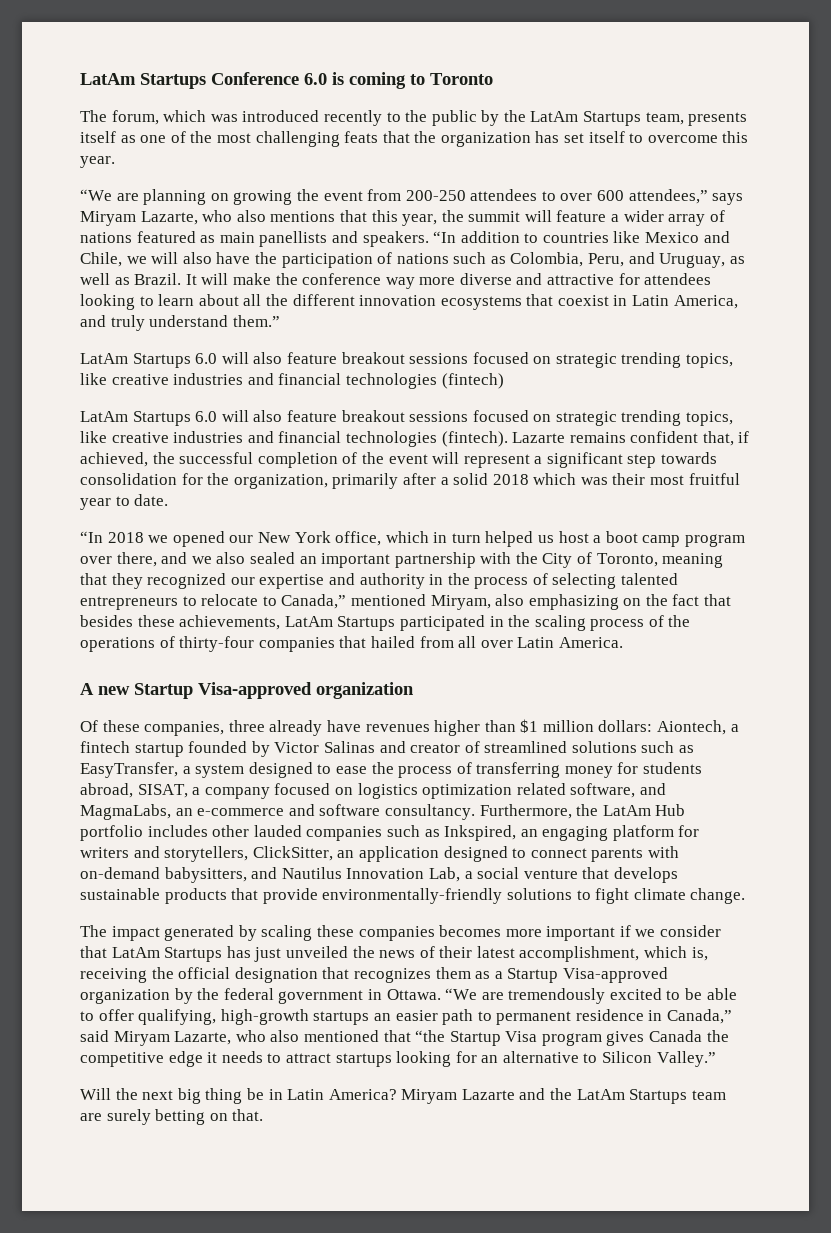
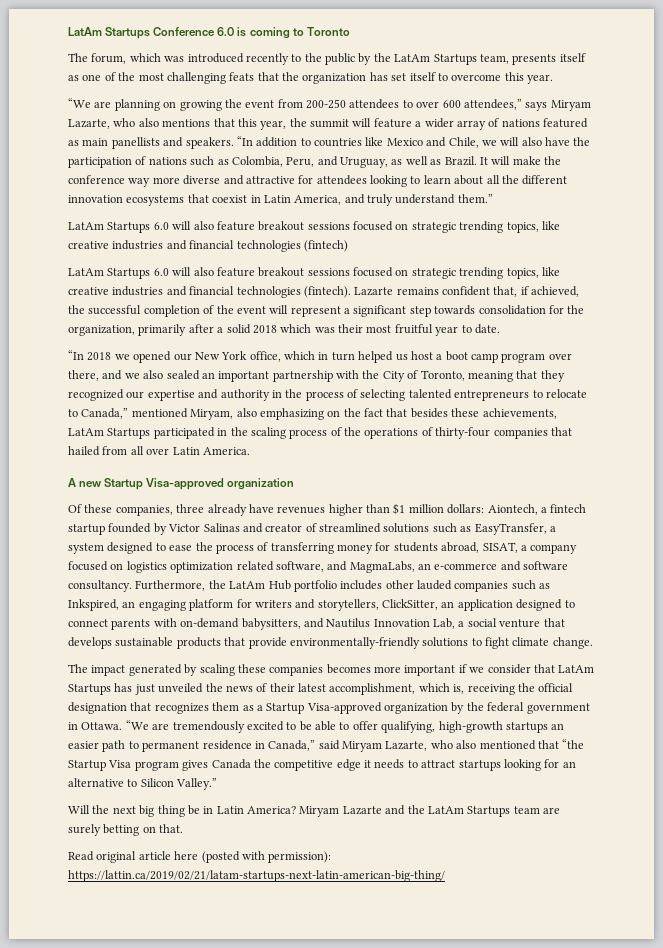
+ Read original article here (posted with permission): https://lattin.ca/2019/02/21/latam-startups-next-latin-american-big-thing/

